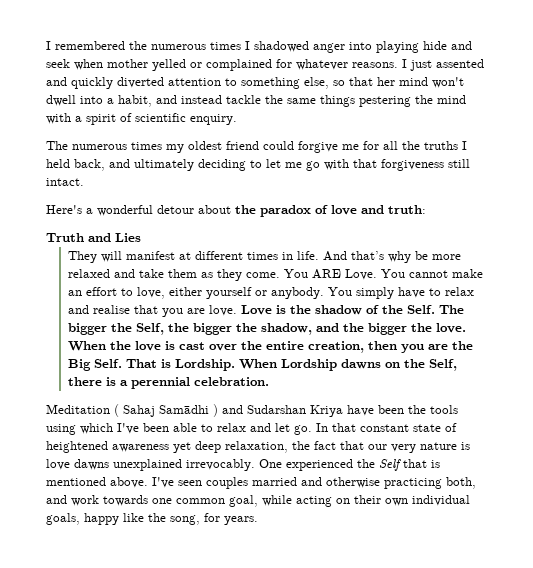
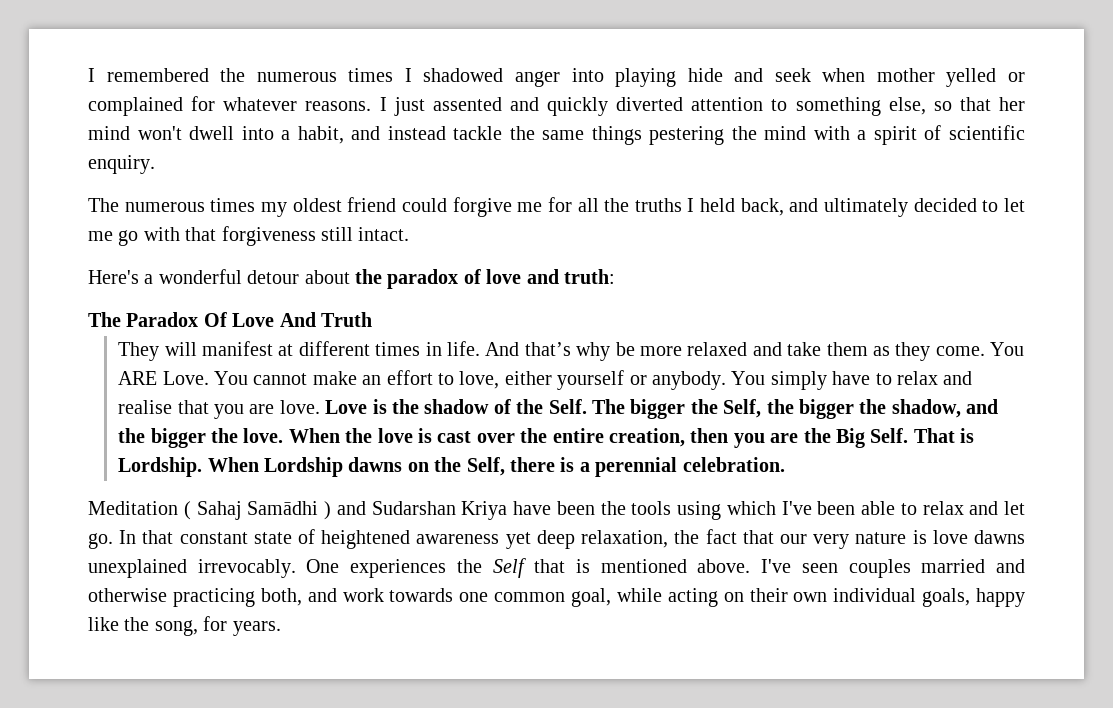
- The numerous times my oldest friend could forgive me for all the truths I held back, and ultimately deciding to let me go with that forgiveness still intact.
+ The numerous times my oldest friend could forgive me for all the truths I held back, and ultimately decided to let me go with that forgiveness still intact.
- Truth and Lies
+ The Paradox Of Love And Truth
- One experienced the Self that is mentioned above.
+ One experiences the Self that is mentioned above.

